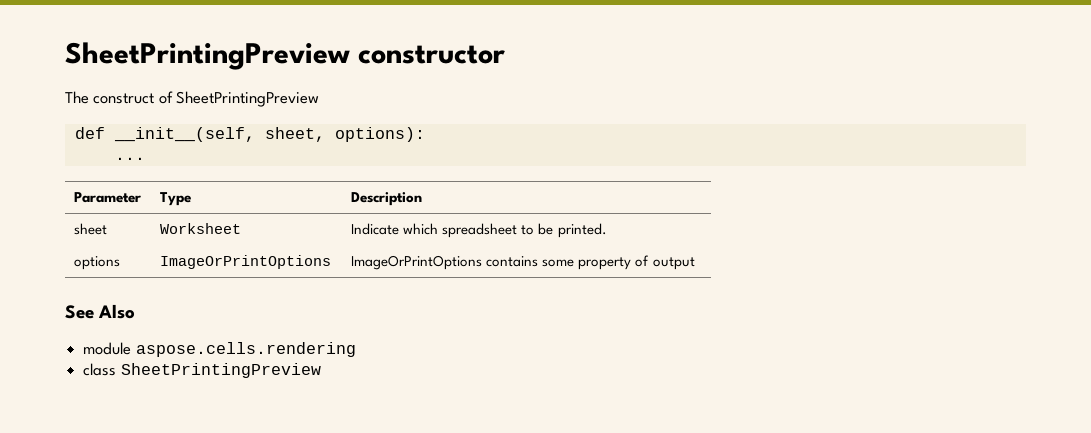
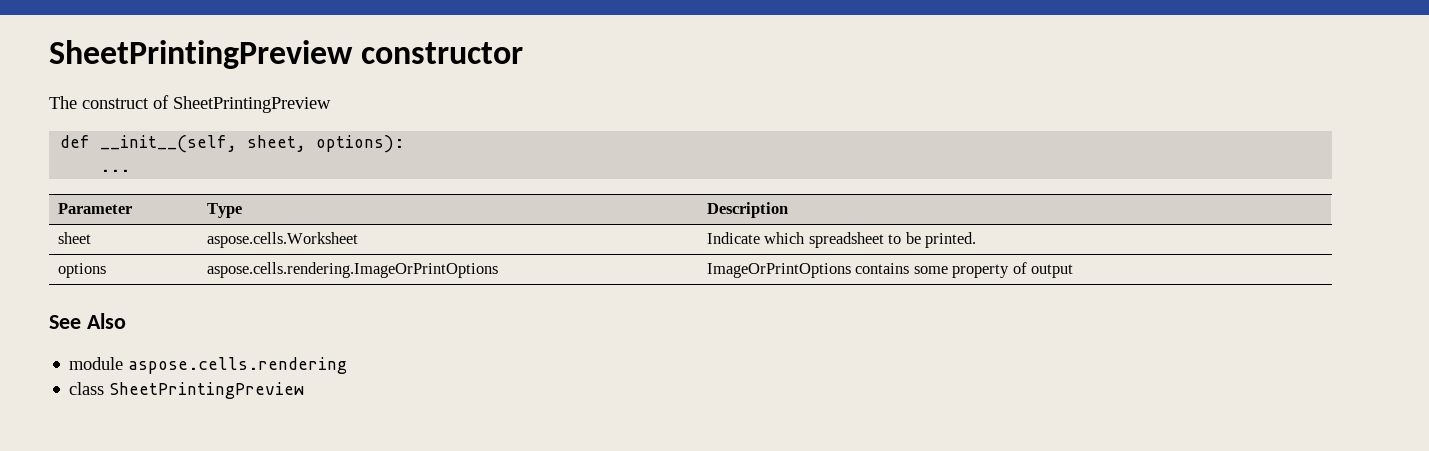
- sheet | Worksheet | Indicate which spreadsheet to be printed.
+ sheet | aspose.cells.Worksheet | Indicate which spreadsheet to be printed.
- options | ImageOrPrintOptions | ImageOrPrintOptions contains some property of output
+ options | aspose.cells.rendering.ImageOrPrintOptions | ImageOrPrintOptions contains some property of output

